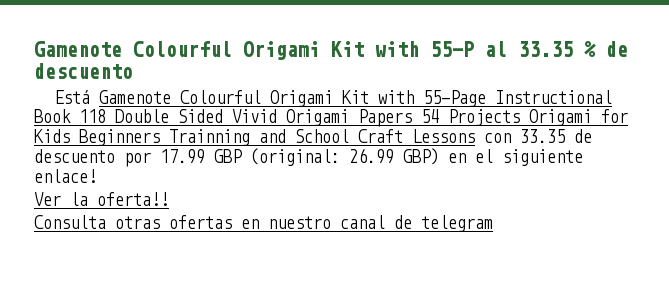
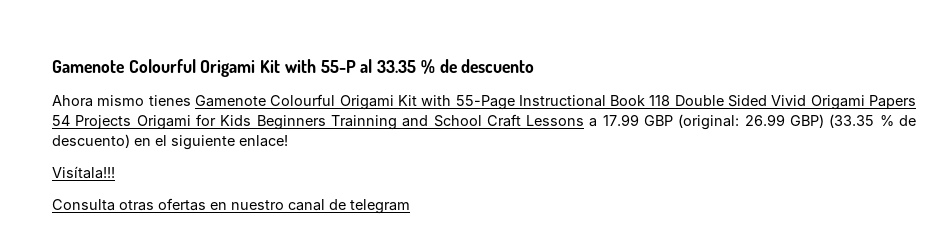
- Está Gamenote Colourful Origami Kit with 55-Page Instructional Book 118 Double Sided Vivid Origami Papers 54 Projects Origami for Kids Beginners Trainning and School Craft Lessons con 33.35 de descuento por 17.99 GBP (original: 26.99 GBP) en el siguiente enlace!
+ Ahora mismo tienes Gamenote Colourful Origami Kit with 55-Page Instructional Book 118 Double Sided Vivid Origami Papers 54 Projects Origami for Kids Beginners Trainning and School Craft Lessons a 17.99 GBP (original: 26.99 GBP) (33.35 % de descuento) en el siguiente enlace!
- Ver la oferta!!
+ Visítala!!!

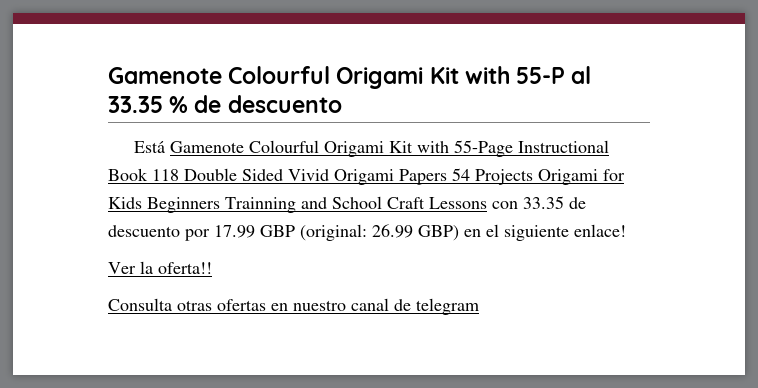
- Ahora mismo tienes Gamenote Colourful Origami Kit with 55-Page Instructional Book 118 Double Sided Vivid Origami Papers 54 Projects Origami for Kids Beginners Trainning and School Craft Lessons a 17.99 GBP (original: 26.99 GBP) (33.35 % de descuento) en el siguiente enlace!
+ Está Gamenote Colourful Origami Kit with 55-Page Instructional Book 118 Double Sided Vivid Origami Papers 54 Projects Origami for Kids Beginners Trainning and School Craft Lessons con 33.35 de descuento por 17.99 GBP (original: 26.99 GBP) en el siguiente enlace!
- Visítala!!!
+ Ver la oferta!!

